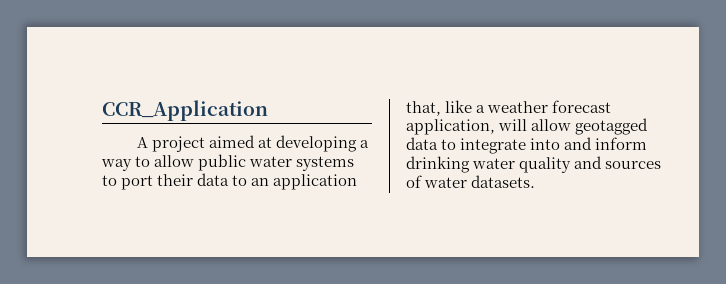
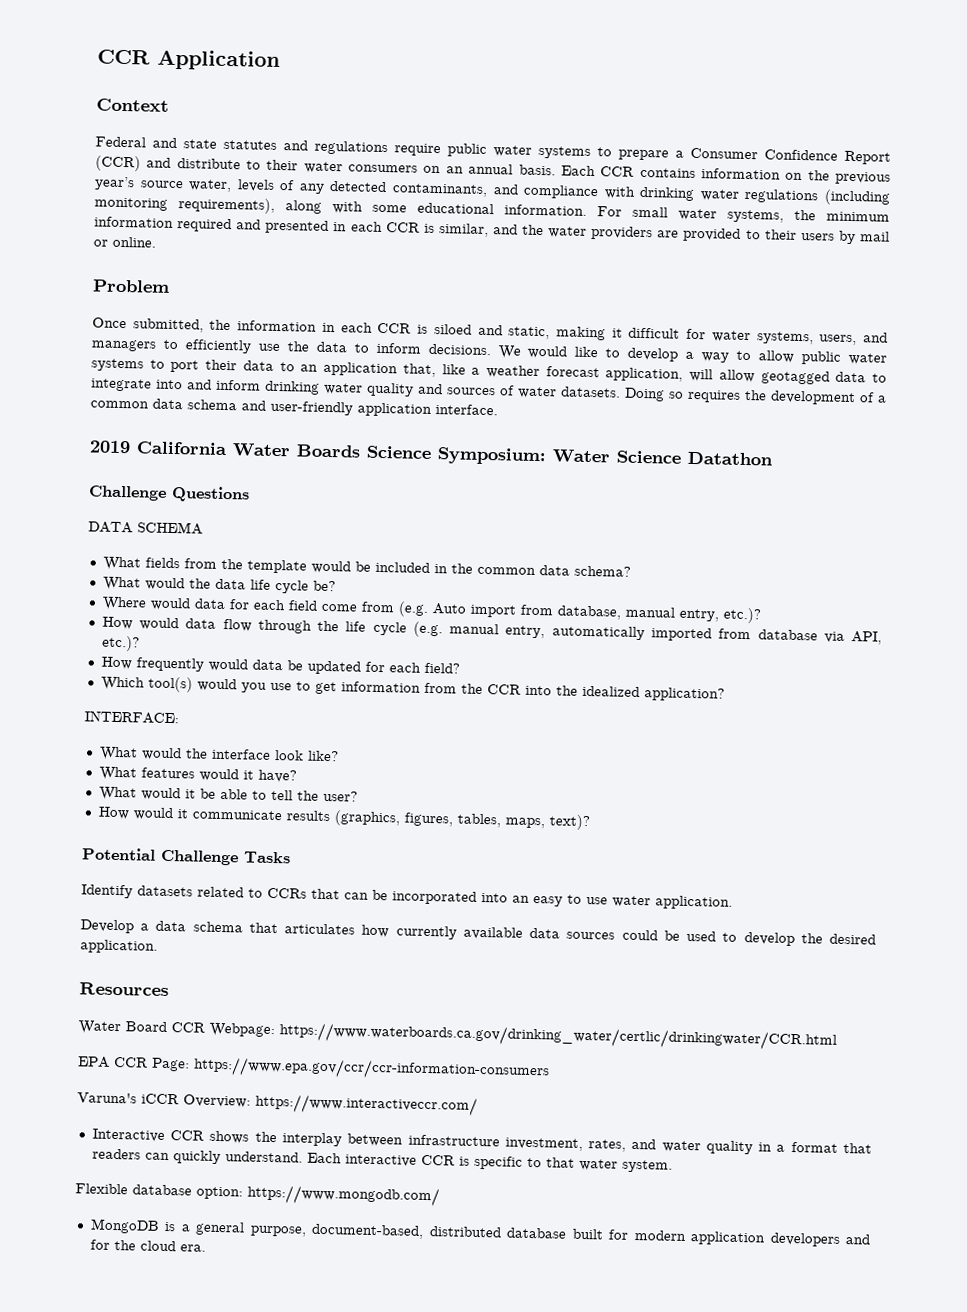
- CCR_Application
- A project aimed at developing a way to allow public water systems to port their data to an application that, like a weather forecast application, will allow geotagged data to integrate into and inform drinking water quality and sources of water datasets.
+ CCR Application
+ Context
+ Federal and state statutes and regulations require public water systems to prepare a Consumer Confidence Report (CCR) and distribute to their water consumers on an annual basis. Each CCR contains information on the previous year’s source water, levels of any detected contaminants, and compliance with drinking water regulations (including monitoring requirements), along with some educational information. For small water systems, the minimum information required and presented in each CCR is similar, and the water providers are provided to their users by mail or online.
+ Problem
+ Once submitted, the information in each CCR is siloed and static, making it difficult for water systems, users, and managers to efficiently use the data to inform decisions. We would like to develop a way to allow public water systems to port their data to an application that, like a weather forecast application, will allow geotagged data to integrate into and inform drinking water quality and sources of water datasets.
+ Doing so requires the development of a common data schema and user-friendly application interface.
+ 2019 California Water Boards Science Symposium: Water Science Datathon
+ Challenge Questions
+ DATA SCHEMA
+ What fields from the template would be included in the common data schema?
+ What would the data life cycle be?
+ Where would data for each field come from (e.g. Auto import from database, manual entry, etc.)?
+ How would data flow through the life cycle (e.g. manual entry, automatically imported from database via API, etc.)?
+ How frequently would data be updated for each field?
+ Which tool(s) would you use to get information from the CCR into the idealized application?
+ INTERFACE:
+ What would the interface look like?
+ What features would it have?
+ What would it be able to tell the user?
+ How would it communicate results (graphics, figures, tables, maps, text)?
+ Potential Challenge Tasks
+ Identify datasets related to CCRs that can be incorporated into an easy to use water application.
+ Develop a data schema that articulates how currently available data sources could be used to develop the desired application.
+ Resources
+ Water Board CCR Webpage: https://www.waterboards.ca.gov/drinking_water/certlic/drinkingwater/CCR.html
+ EPA CCR Page: https://www.epa.gov/ccr/ccr-information-consumers
+ Varuna's iCCR Overview: https://www.interactiveccr.com/
+ Interactive CCR shows the interplay between infrastructure investment, rates, and water quality in a format that readers can quickly understand. Each interactive CCR is specific to that water system.
+ Flexible database option: https://www.mongodb.com/
+ MongoDB is a general purpose, document-based, distributed database built for modern application developers and for the cloud era.

